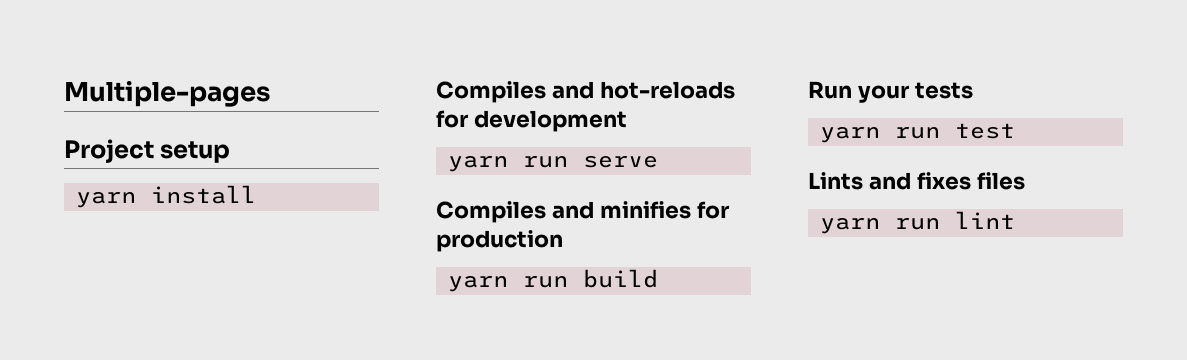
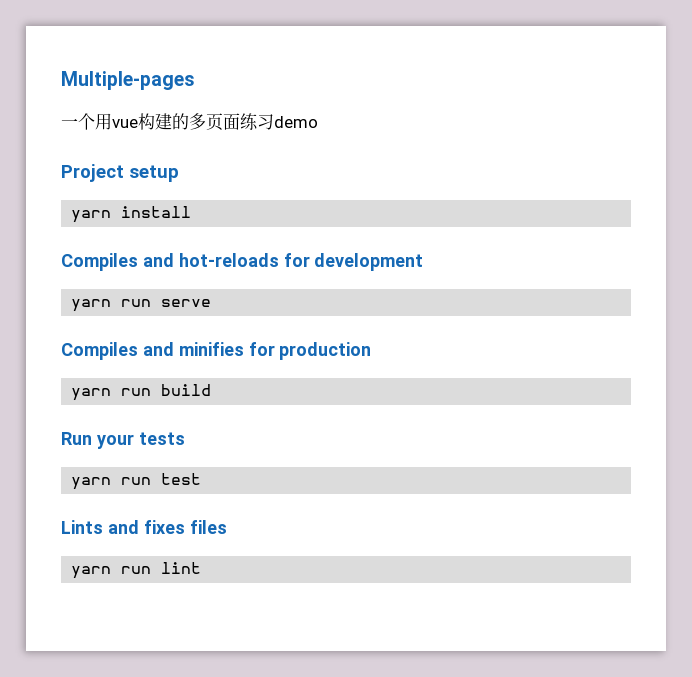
+ 一个用vue构建的多页面练习demo

